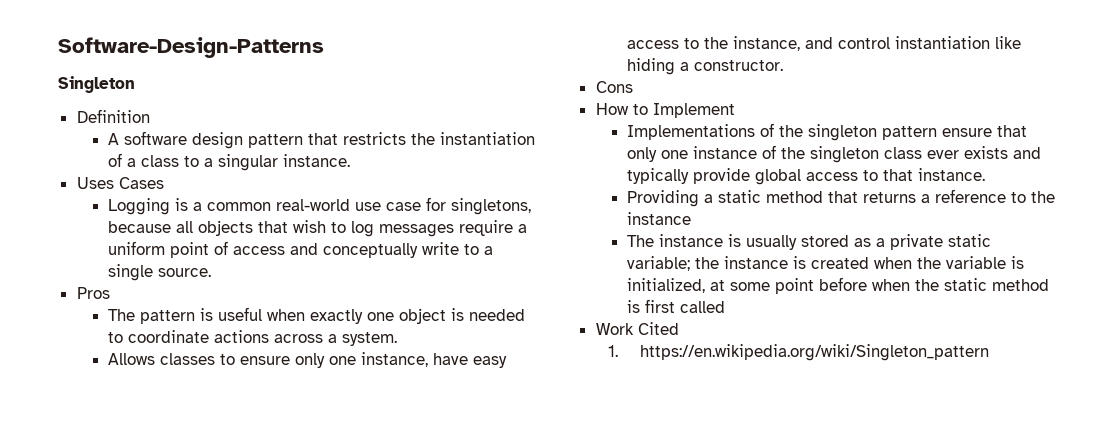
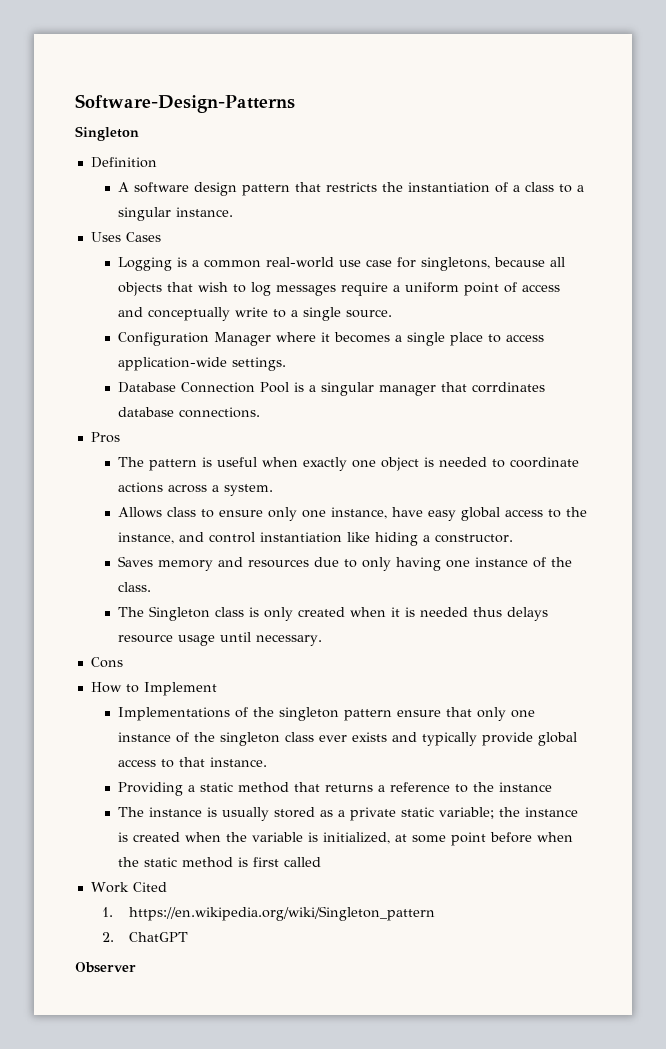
+ Configuration Manager where it becomes a single place to access application-wide settings.
+ Database Connection Pool is a singular manager that corrdinates database connections.
- Allows classes to ensure only one instance, have easy access to the instance, and control instantiation like hiding a constructor.
+ Allows class to ensure only one instance, have easy global access to the instance, and control instantiation like hiding a constructor.
+ Saves memory and resources due to only having one instance of the class.
+ The Singleton class is only created when it is needed thus delays resource usage until necessary.
+ 2. ChatGPT
+ Observer

